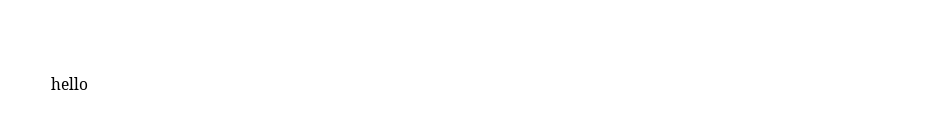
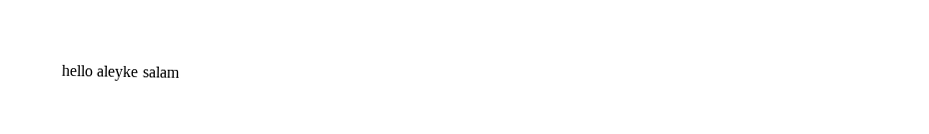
- hello
+ hello aleyke salam

